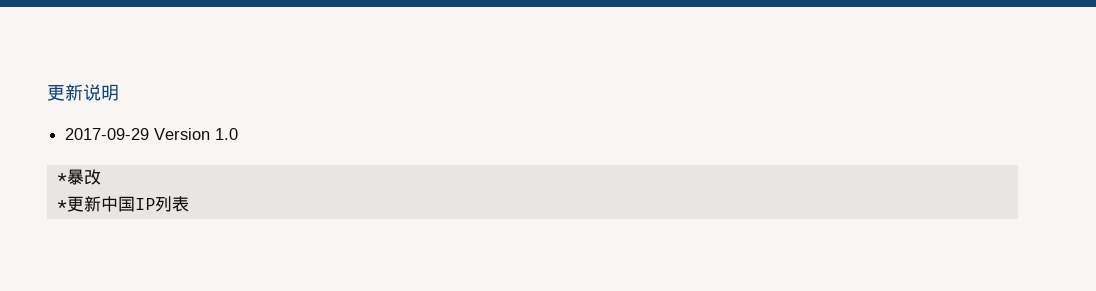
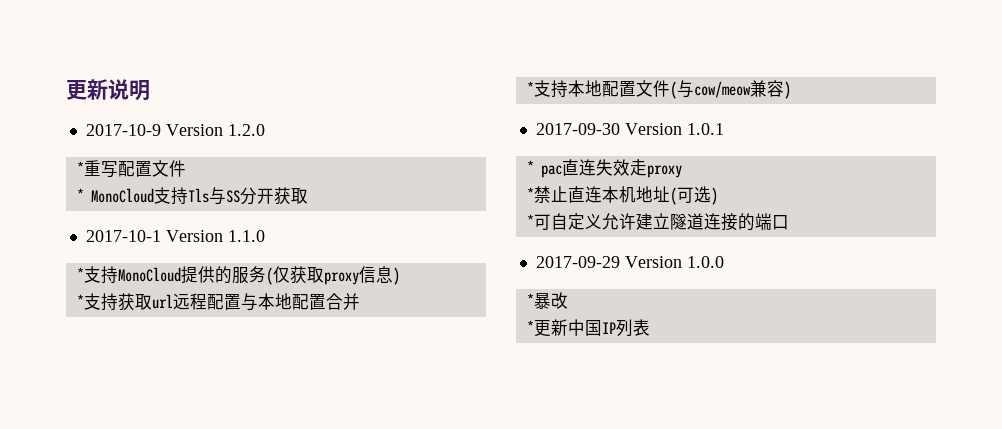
+ 2017-10-9 Version 1.2.0
+ *重写配置文件
+ * MonoCloud支持Tls与SS分开获取
+ 2017-10-1 Version 1.1.0
+ *支持MonoCloud提供的服务(仅获取proxy信息)
+ *支持获取url远程配置与本地配置合并
+ *支持本地配置文件(与cow/meow兼容)
+ 2017-09-30 Version 1.0.1
+ * pac直连失效走proxy
+ *禁止直连本机地址(可选)
+ *可自定义允许建立隧道连接的端口
- 2017-09-29 Version 1.0
+ 2017-09-29 Version 1.0.0

